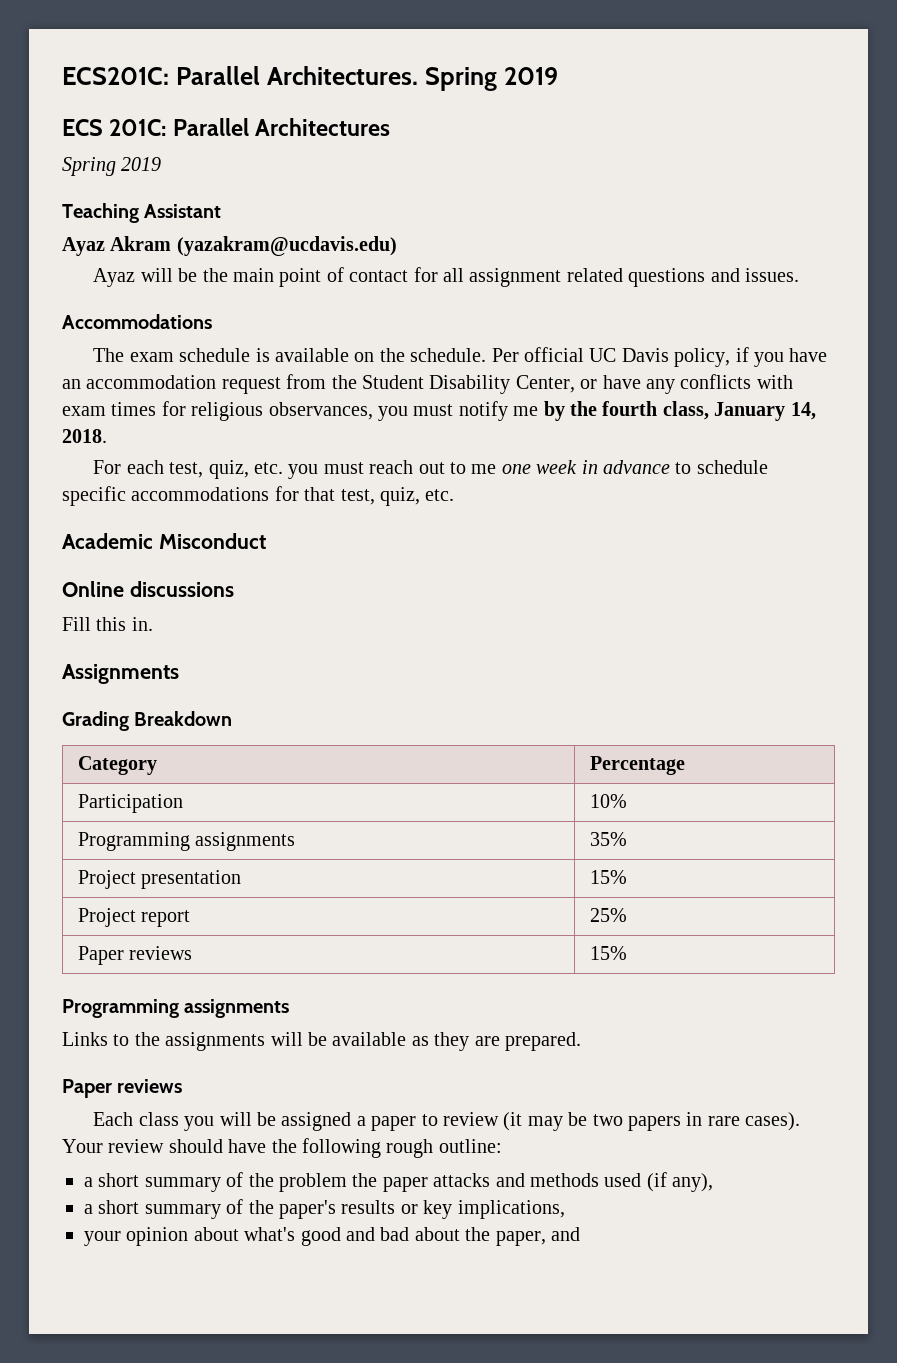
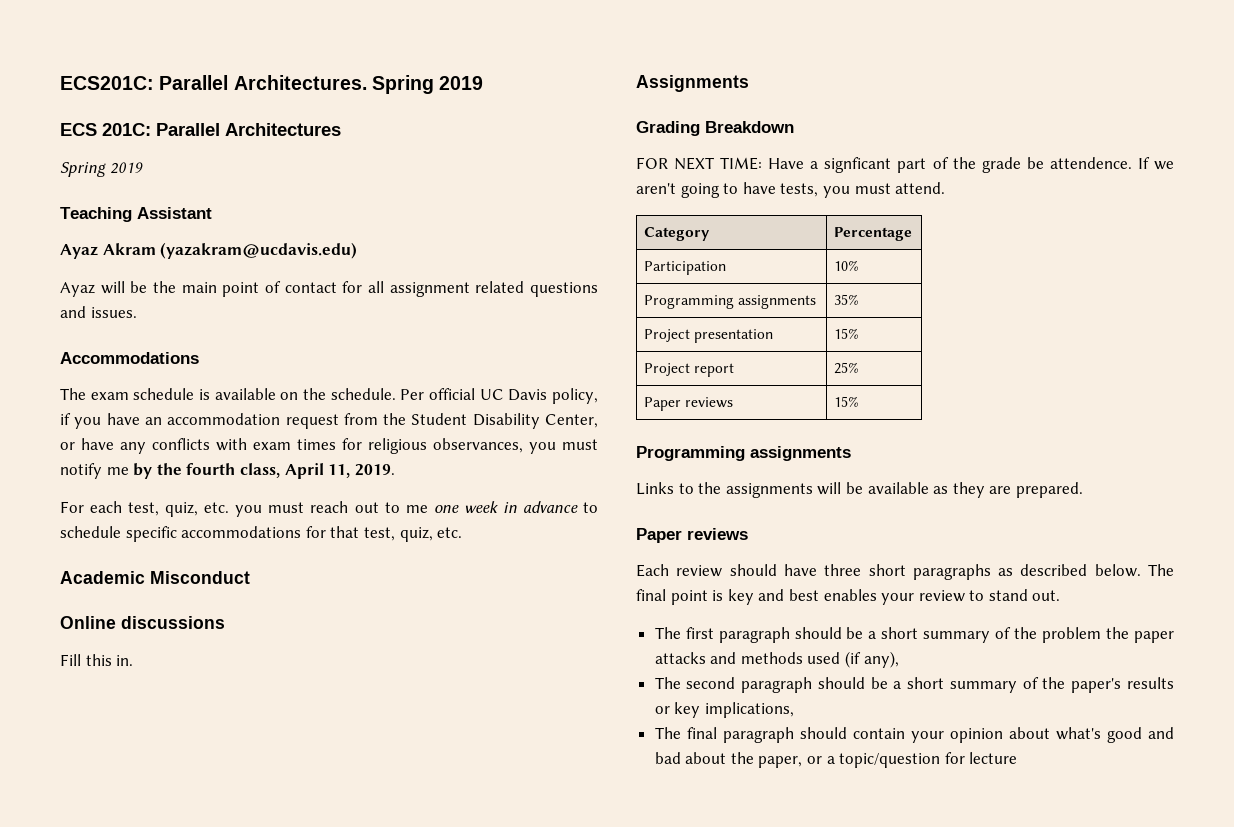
- Per official UC Davis policy, if you have an accommodation request from the Student Disability Center, or have any conflicts with exam times for religious observances, you must notify me by the fourth class, January 14, 2018.
+ Per official UC Davis policy, if you have an accommodation request from the Student Disability Center, or have any conflicts with exam times for religious observances, you must notify me by the fourth class, April 11, 2019.
+ FOR NEXT TIME: Have a signficant part of the grade be attendence. If we aren't going to have tests, you must attend.
- Each class you will be assigned a paper to review (it may be two papers in rare cases). Your review should have the following rough outline:
- a short summary of the problem the paper attacks and methods used (if any),
+ Each review should have three short paragraphs as described below. The final point is key and best enables your review to stand out.
+ The first paragraph should be a short summary of the problem the paper attacks and methods used (if any),
- a short summary of the paper's results or key implications,
+ The second paragraph should be a short summary of the paper's results or key implications,
- your opinion about what's good and bad about the paper, and
+ The final paragraph should contain your opinion about what's good and bad about the paper, or a topic/question for lecture

